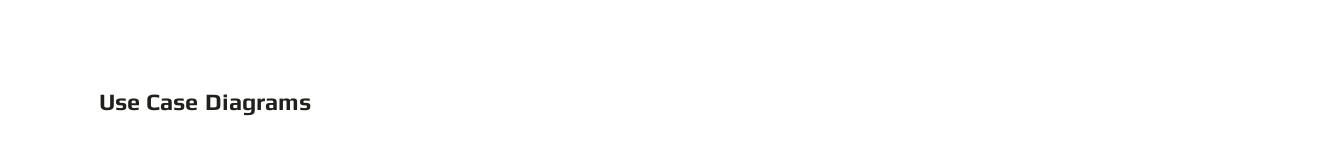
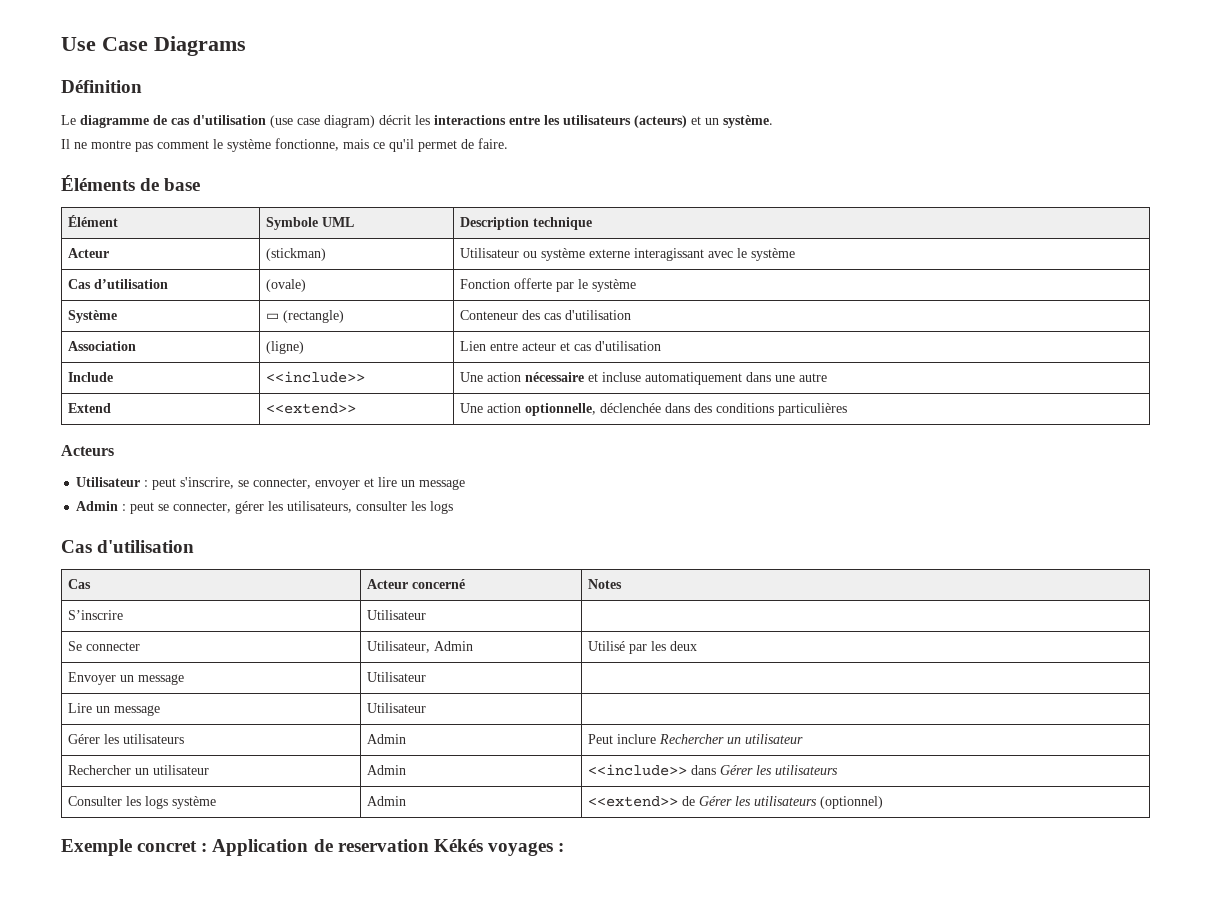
+ Définition
+ Le diagramme de cas d'utilisation (use case diagram) décrit les interactions entre les utilisateurs (acteurs) et un système.
+ Il ne montre pas comment le système fonctionne, mais ce qu'il permet de faire.
+ Éléments de base
+ Élément | Symbole UML | Description technique
+ Acteur | (stickman) | Utilisateur ou système externe interagissant avec le système
+ Cas d’utilisation | (ovale) | Fonction offerte par le système
+ Système | ▭ (rectangle) | Conteneur des cas d'utilisation
+ Association | (ligne) | Lien entre acteur et cas d'utilisation
+ Include | <<include>> | Une action nécessaire et incluse automatiquement dans une autre
+ Extend | <<extend>> | Une action optionnelle, déclenchée dans des conditions particulières
+ Acteurs
+ Utilisateur : peut s'inscrire, se connecter, envoyer et lire un message
+ Admin : peut se connecter, gérer les utilisateurs, consulter les logs
+ Cas d'utilisation
+ Cas | Acteur concerné | Notes
+ S’inscrire | Utilisateur |
+ Se connecter | Utilisateur, Admin | Utilisé par les deux
+ Envoyer un message | Utilisateur |
+ Lire un message | Utilisateur |
+ Gérer les utilisateurs | Admin | Peut inclure Rechercher un utilisateur
+ Rechercher un utilisateur | Admin | <<include>> dans Gérer les utilisateurs
+ Consulter les logs système | Admin | <<extend>> de Gérer les utilisateurs (optionnel)
+ Exemple concret : Application de reservation Kékés voyages :

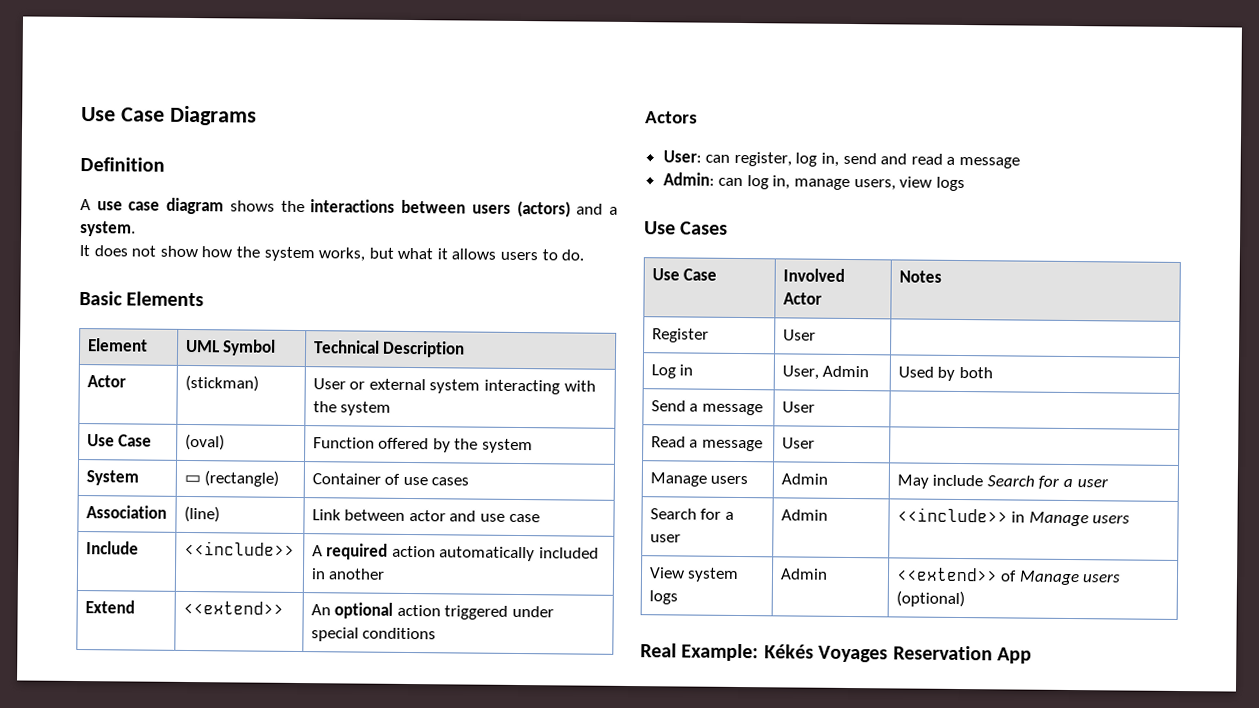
- Définition
- Le diagramme de cas d'utilisation (use case diagram) décrit les interactions entre les utilisateurs (acteurs) et un système.
- Il ne montre pas comment le système fonctionne, mais ce qu'il permet de faire.
- Éléments de base
- Élément | Symbole UML | Description technique
- Acteur | (stickman) | Utilisateur ou système externe interagissant avec le système
- Cas d’utilisation | (ovale) | Fonction offerte par le système
- Système | ▭ (rectangle) | Conteneur des cas d'utilisation
- Association | (ligne) | Lien entre acteur et cas d'utilisation
- Include | <<include>> | Une action nécessaire et incluse automatiquement dans une autre
- Extend | <<extend>> | Une action optionnelle, déclenchée dans des conditions particulières
- Acteurs
- Utilisateur : peut s'inscrire, se connecter, envoyer et lire un message
- Admin : peut se connecter, gérer les utilisateurs, consulter les logs
- Cas d'utilisation
- Cas | Acteur concerné | Notes
- S’inscrire | Utilisateur |
- Se connecter | Utilisateur, Admin | Utilisé par les deux
- Envoyer un message | Utilisateur |
- Lire un message | Utilisateur |
- Gérer les utilisateurs | Admin | Peut inclure Rechercher un utilisateur
- Rechercher un utilisateur | Admin | <<include>> dans Gérer les utilisateurs
- Consulter les logs système | Admin | <<extend>> de Gérer les utilisateurs (optionnel)
- Exemple concret : Application de reservation Kékés voyages :
+ Definition
+ A use case diagram shows the interactions between users (actors) and a system.
+ It does not show how the system works, but what it allows users to do.
+ Basic Elements
+ Element | UML Symbol | Technical Description
+ Actor | (stickman) | User or external system interacting with the system
+ Use Case | (oval) | Function offered by the system
+ System | ▭ (rectangle) | Container of use cases
+ Association | (line) | Link between actor and use case
+ Include | <<include>> | A required action automatically included in another
+ Extend | <<extend>> | An optional action triggered under special conditions
+ Actors
+ User: can register, log in, send and read a message
+ Admin: can log in, manage users, view logs
+ Use Cases
+ Use Case | Involved Actor | Notes
+ Register | User |
+ Log in | User, Admin | Used by both
+ Send a message | User |
+ Read a message | User |
+ Manage users | Admin | May include Search for a user
+ Search for a user | Admin | <<include>> in Manage users
+ View system logs | Admin | <<extend>> of Manage users (optional)
+ Real Example: Kékés Voyages Reservation App

